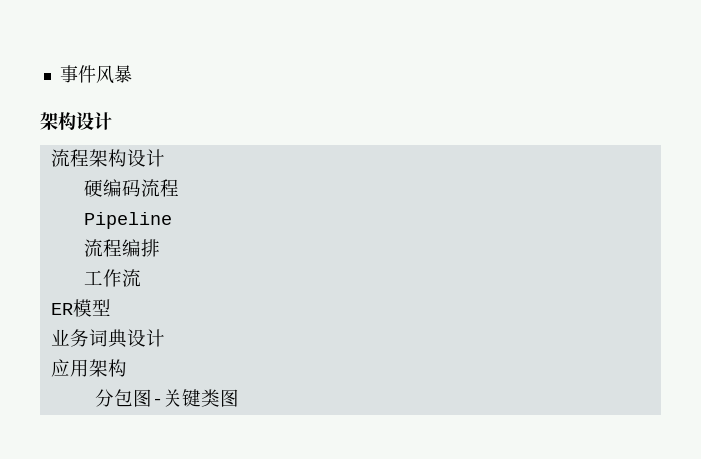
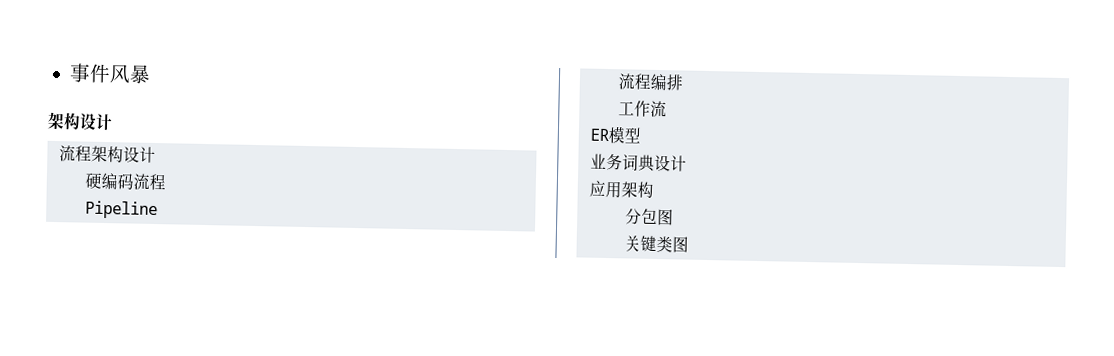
- 分包图-关键类图
+ 分包图
+ 关键类图

